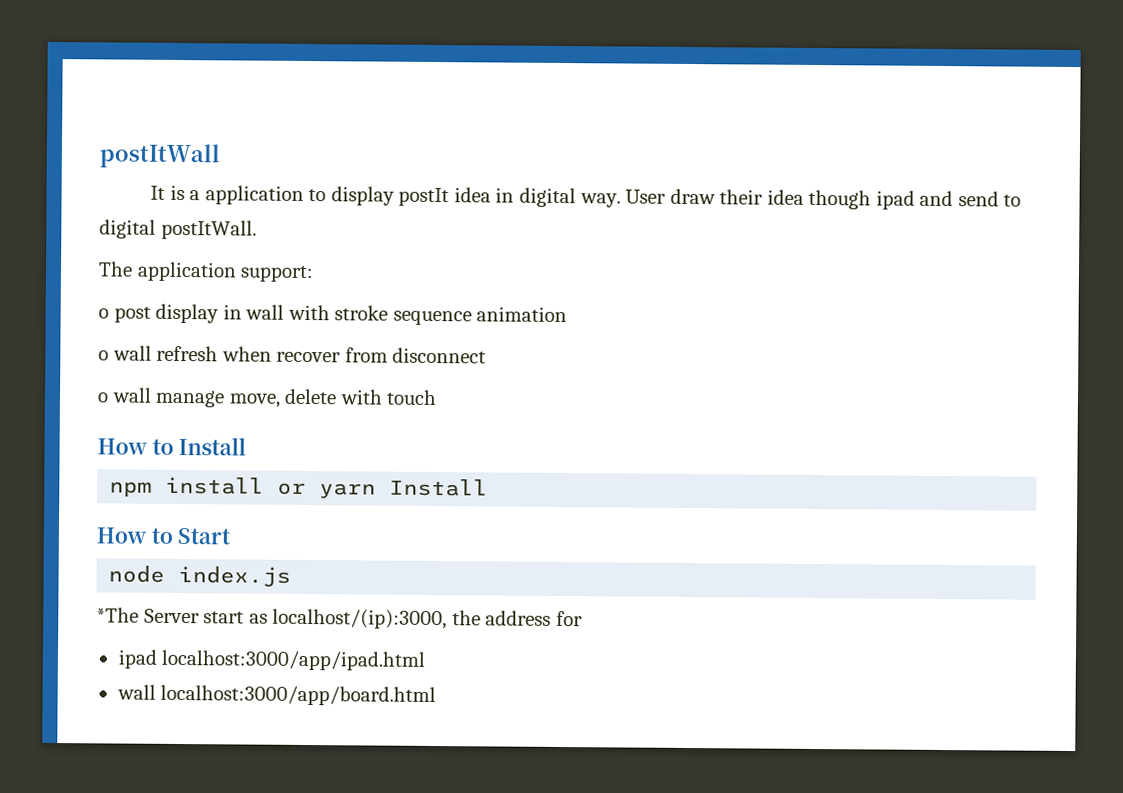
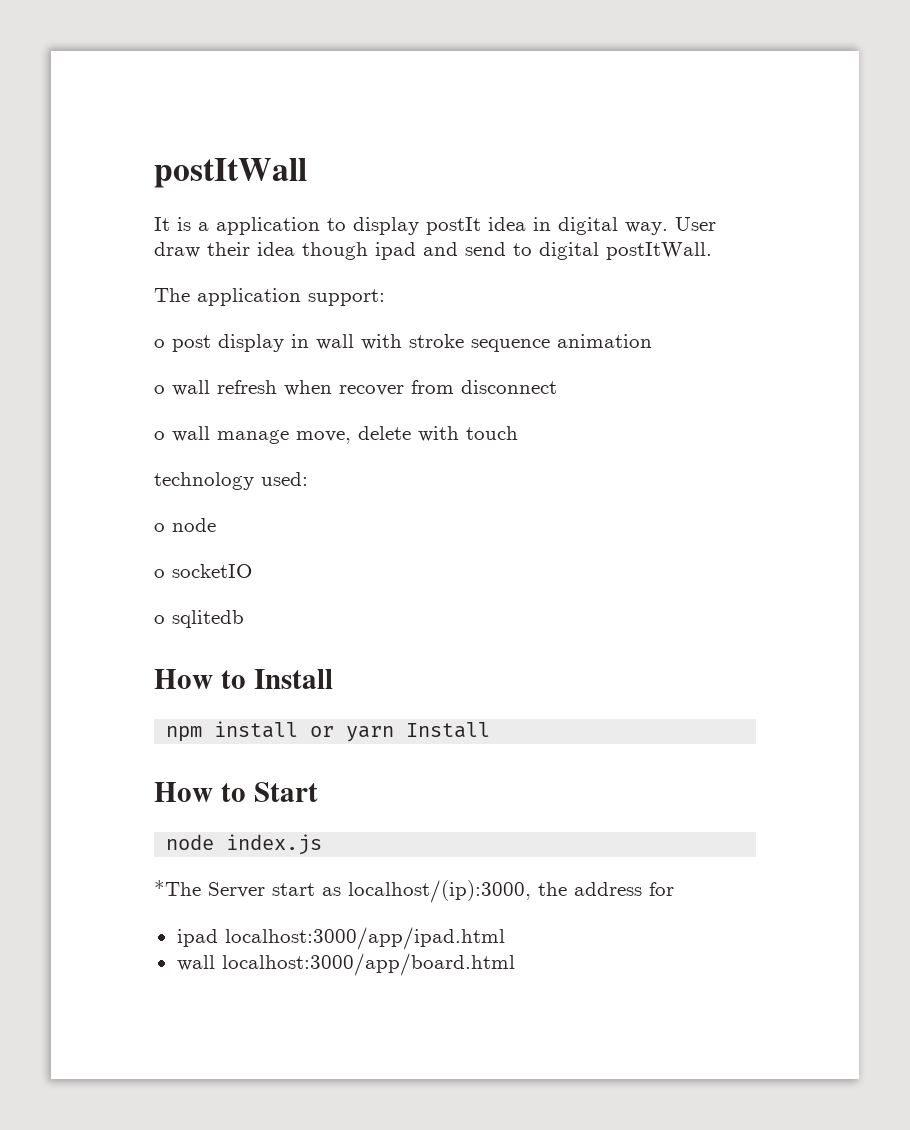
+ technology used:
+ o node
+ o socketIO
+ o sqlitedb

